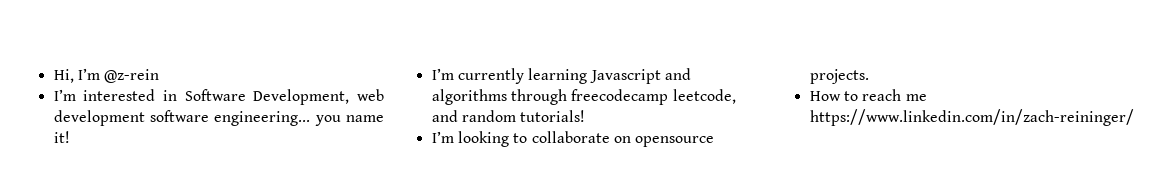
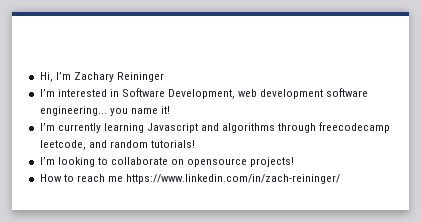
- Hi, I’m @z-rein
+ Hi, I’m Zachary Reininger
- I’m looking to collaborate on opensource projects.
+ I’m looking to collaborate on opensource projects!

